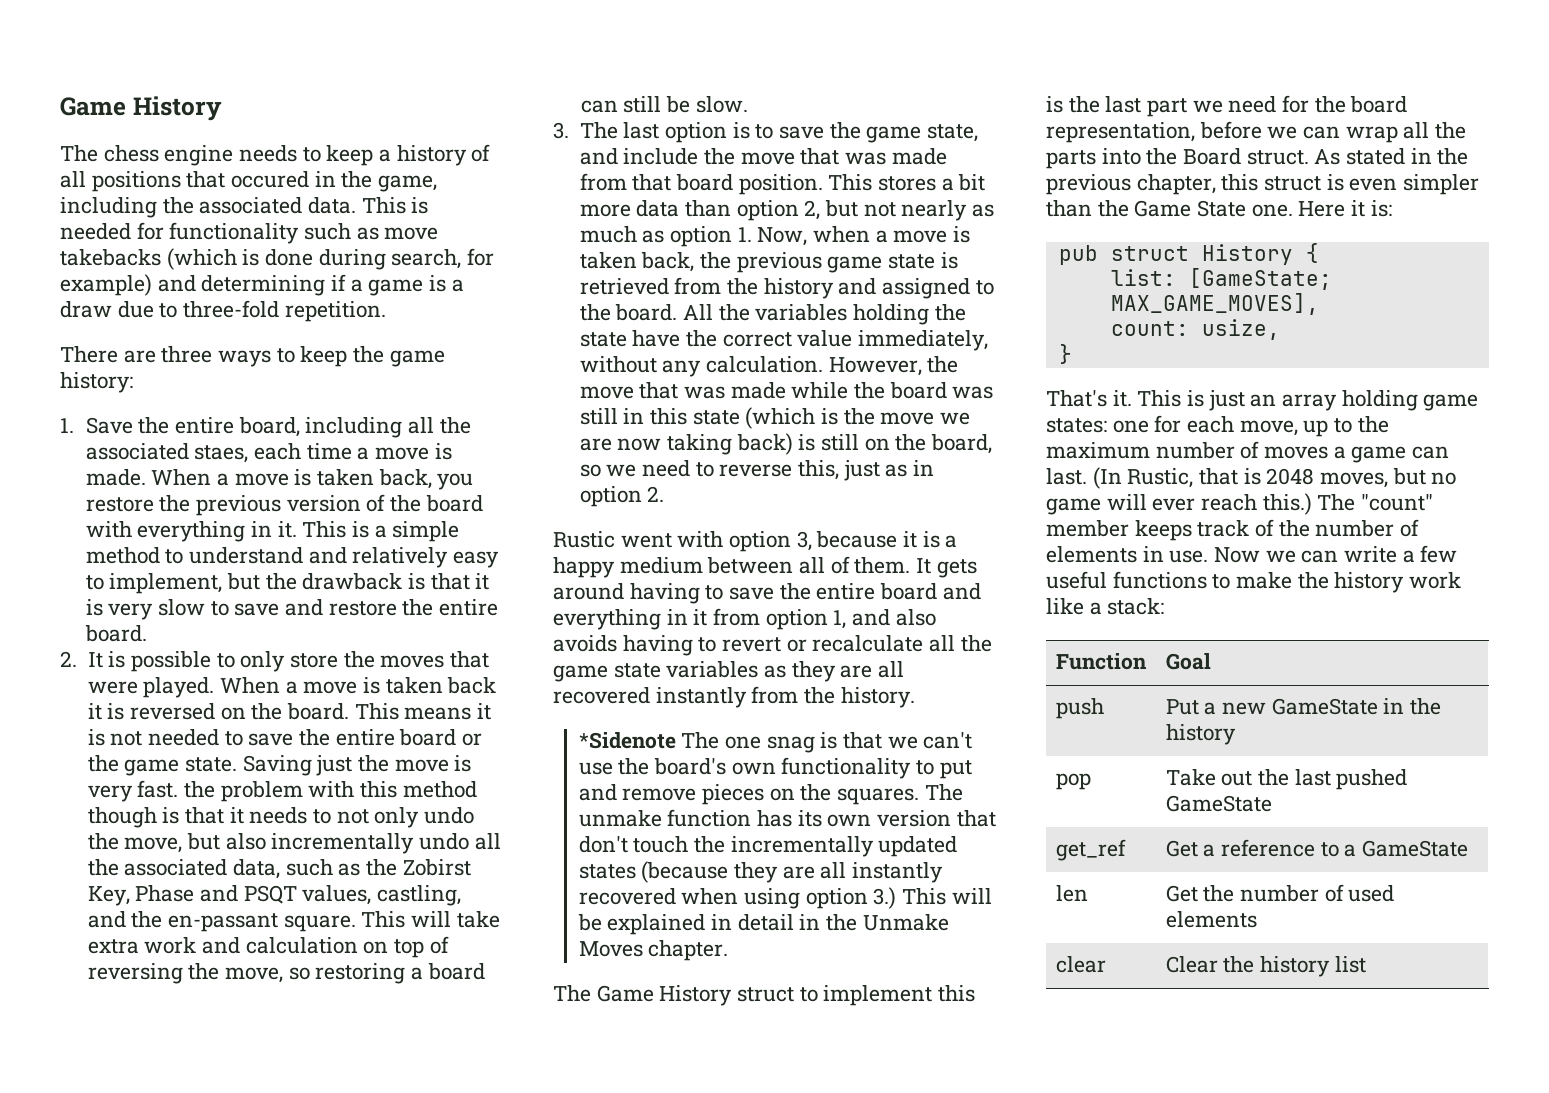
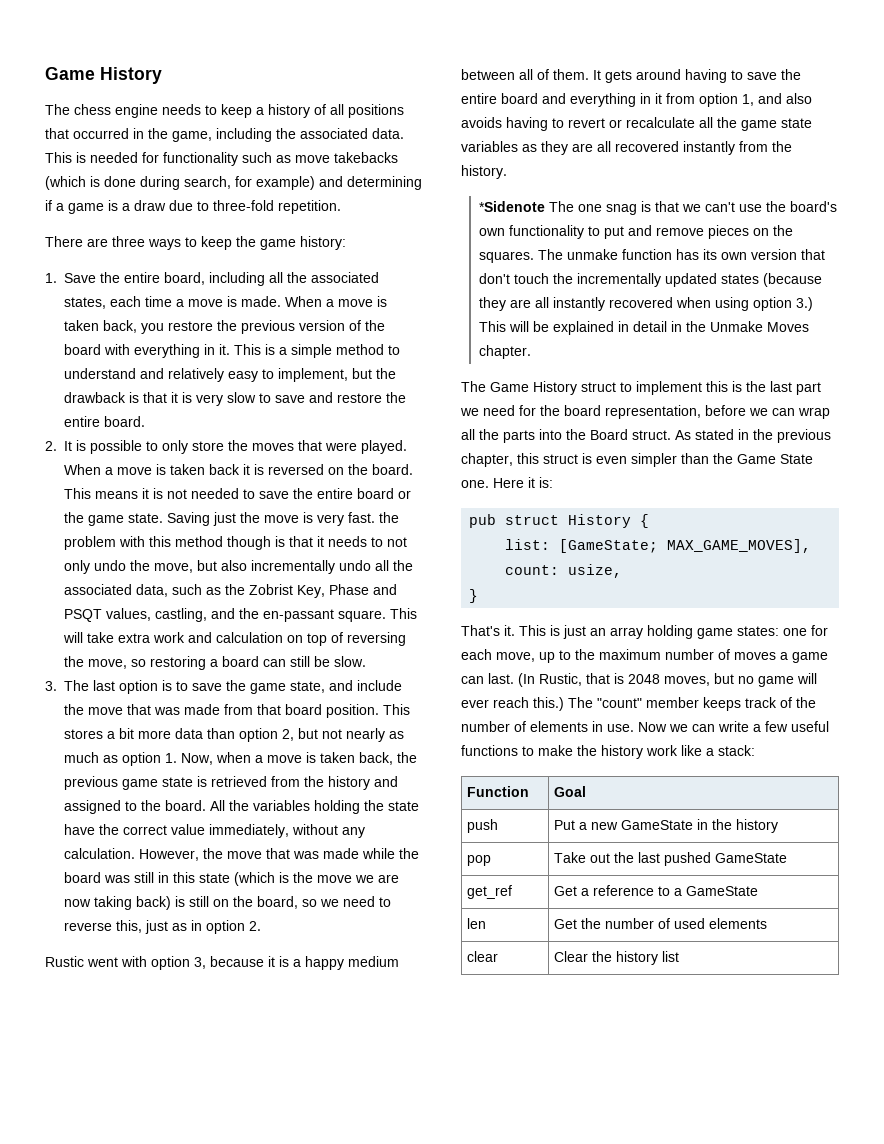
- The chess engine needs to keep a history of all positions that occured in the game, including the associated data.
+ The chess engine needs to keep a history of all positions that occurred in the game, including the associated data.
- 1. Save the entire board, including all the associated staes, each time a move is made.
+ 1. Save the entire board, including all the associated states, each time a move is made.
- Saving just the move is very fast. the problem with this method though is that it needs to not only undo the move, but also incrementally undo all the associated data, such as the Zobirst Key, Phase and PSQT values, castling, and the en-passant square.
+ Saving just the move is very fast. the problem with this method though is that it needs to not only undo the move, but also incrementally undo all the associated data, such as the Zobrist Key, Phase and PSQT values, castling, and the en-passant square.

